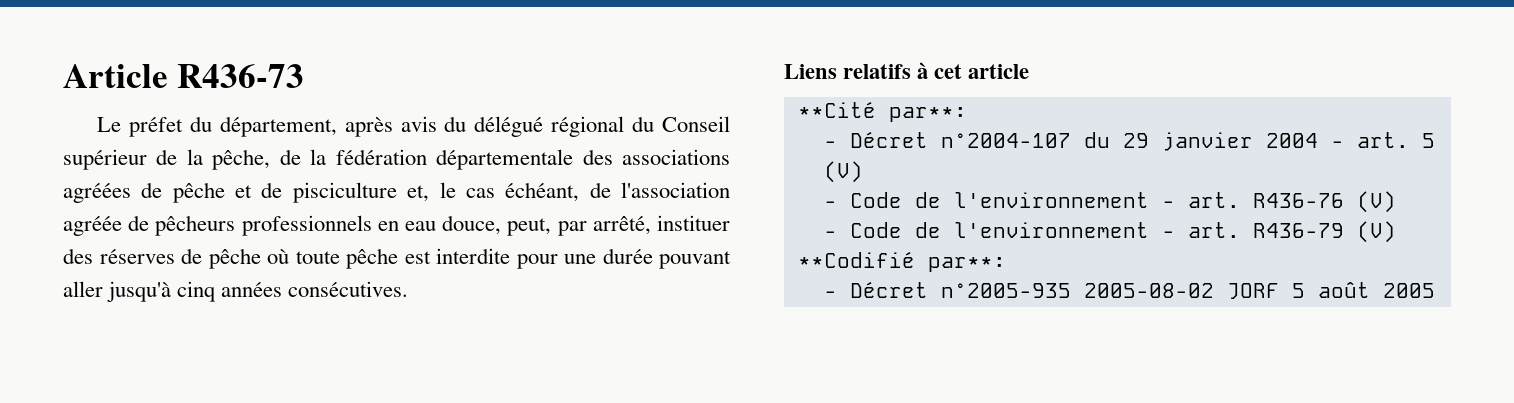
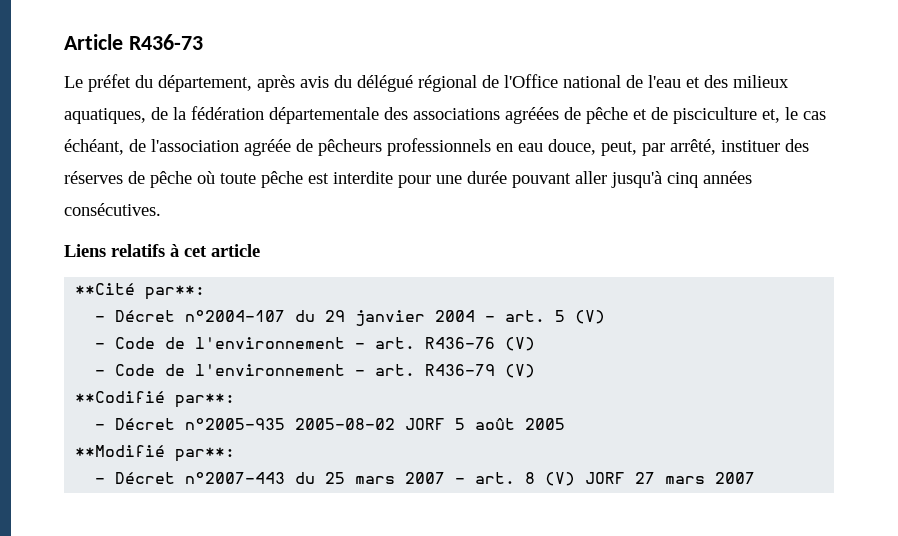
- Le préfet du département, après avis du délégué régional du Conseil supérieur de la pêche, de la fédération départementale des associations agréées de pêche et de pisciculture et, le cas échéant, de l'association agréée de pêcheurs professionnels en eau douce, peut, par arrêté, instituer des réserves de pêche où toute pêche est interdite pour une durée pouvant aller jusqu'à cinq années consécutives.
+ Le préfet du département, après avis du délégué régional de l'Office national de l'eau et des milieux aquatiques, de la fédération départementale des associations agréées de pêche et de pisciculture et, le cas échéant, de l'association agréée de pêcheurs professionnels en eau douce, peut, par arrêté, instituer des réserves de pêche où toute pêche est interdite pour une durée pouvant aller jusqu'à cinq années consécutives.
+ **Modifié par**:
+ - Décret n°2007-443 du 25 mars 2007 - art. 8 (V) JORF 27 mars 2007

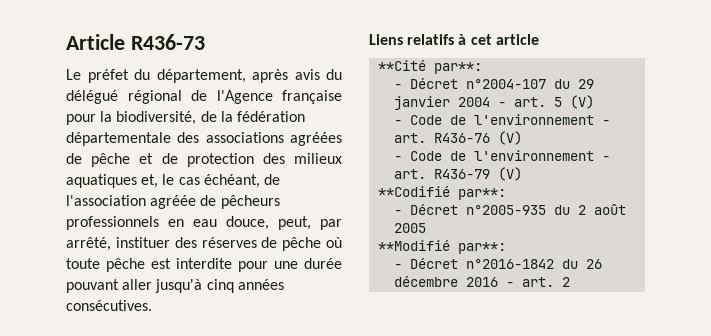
- Le préfet du département, après avis du délégué régional de l'Office national de l'eau et des milieux aquatiques, de la fédération départementale des associations agréées de pêche et de pisciculture et, le cas échéant, de l'association agréée de pêcheurs professionnels en eau douce, peut, par arrêté, instituer des réserves de pêche où toute pêche est interdite pour une durée pouvant aller jusqu'à cinq années consécutives.
+ Le préfet du département, après avis du délégué régional de l'Agence française pour la biodiversité, de la fédération départementale des associations agréées de pêche et de protection des milieux aquatiques et, le cas échéant, de l'association agréée de pêcheurs professionnels en eau douce, peut, par arrêté, instituer des réserves de pêche où toute pêche est interdite pour une durée pouvant aller jusqu'à cinq années consécutives.
- - Décret n°2005-935 2005-08-02 JORF 5 août 2005
+ - Décret n°2005-935 du 2 août 2005
- - Décret n°2007-443 du 25 mars 2007 - art. 8 (V) JORF 27 mars 2007
+ - Décret n°2016-1842 du 26 décembre 2016 - art. 2

